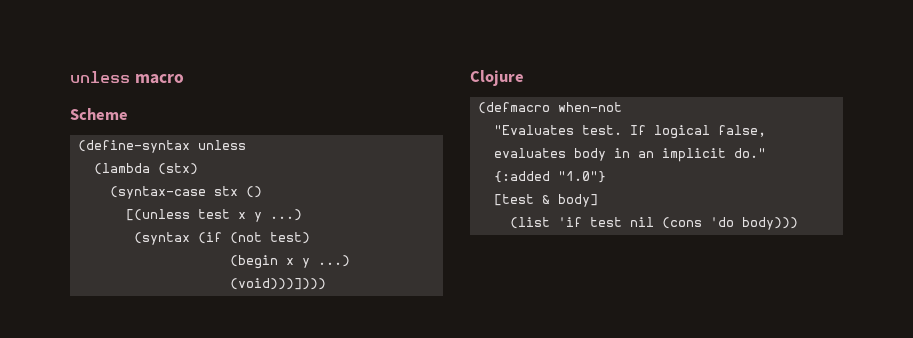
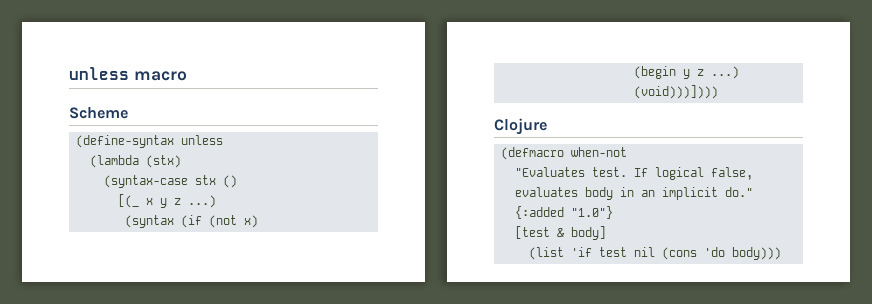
- [(unless test x y ...)
+ [(_ x y z ...)
- (syntax (if (not test)
+ (syntax (if (not x)
- (begin x y ...)
+ (begin y z ...)

